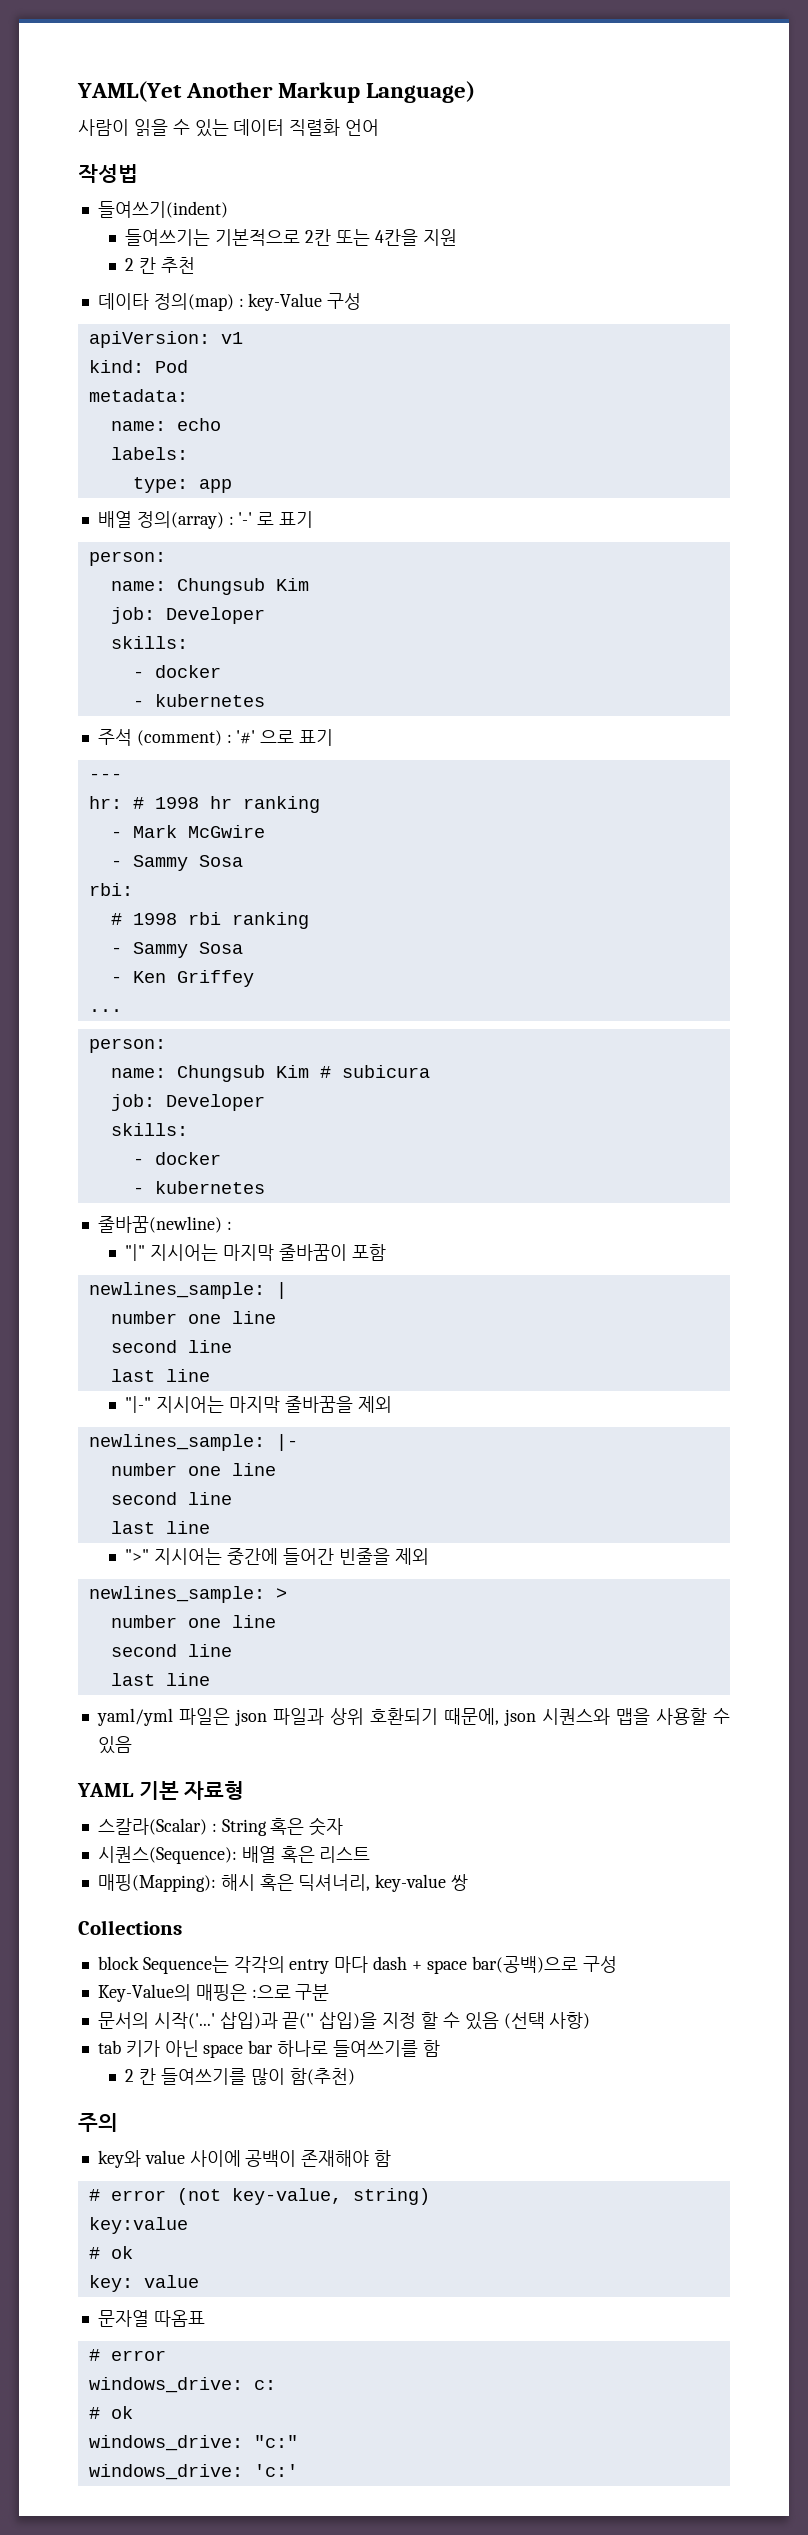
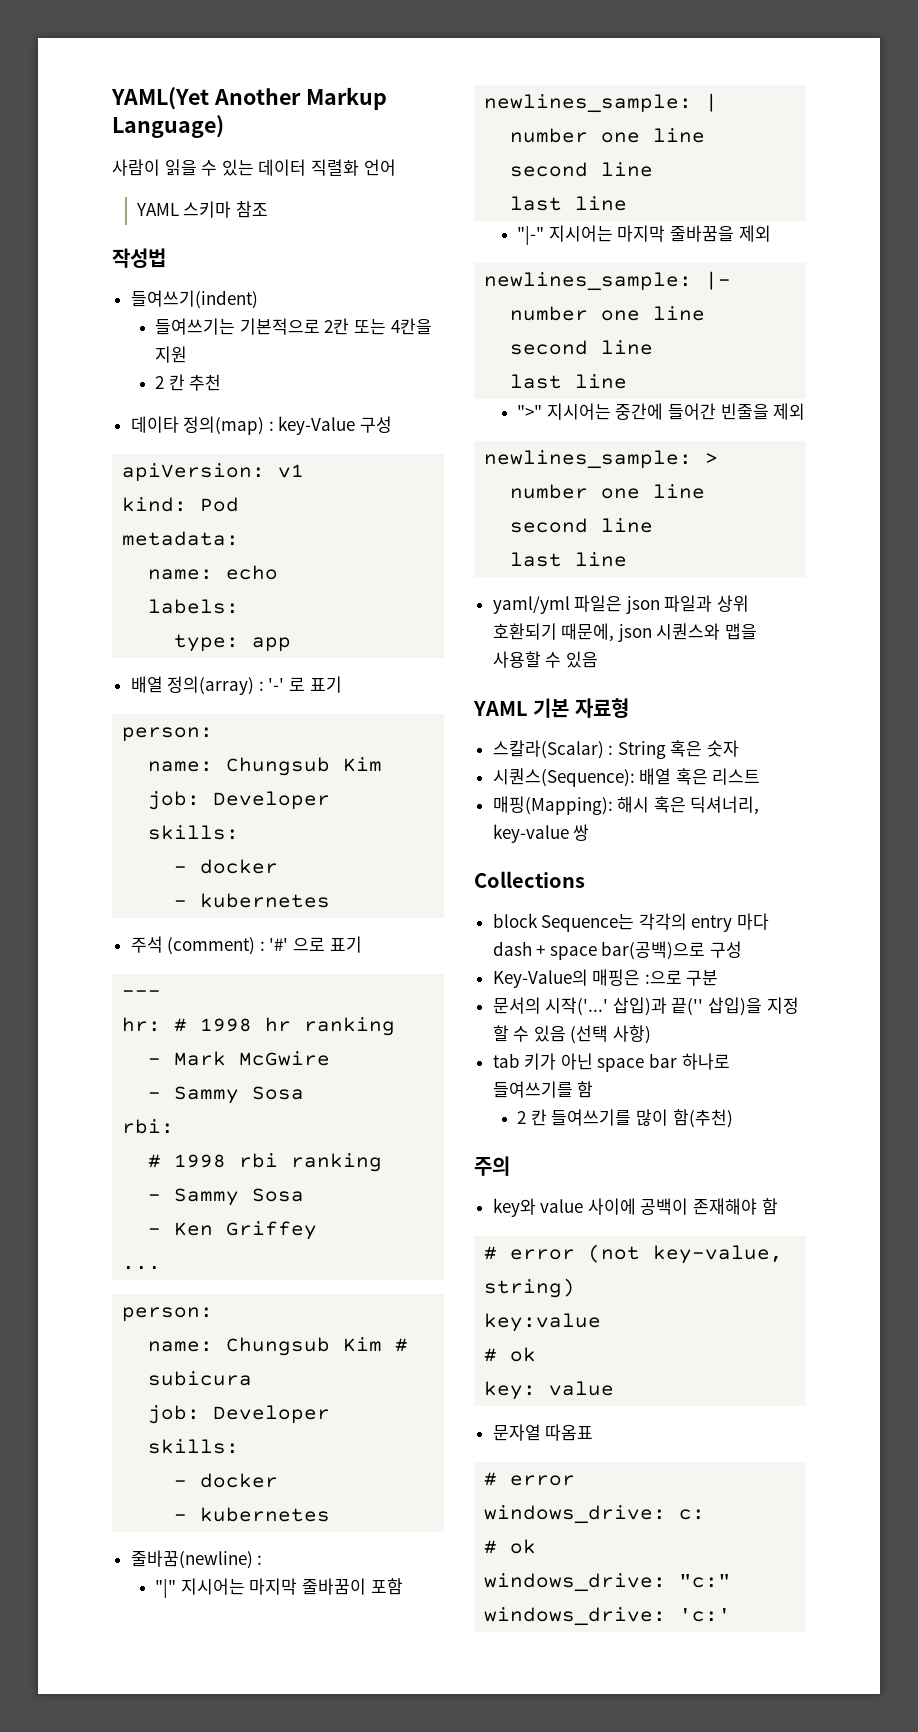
+ YAML 스키마 참조

